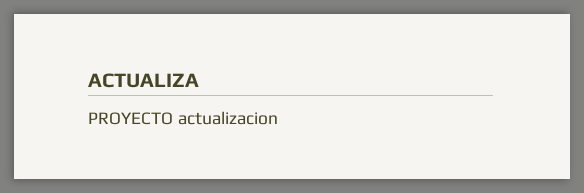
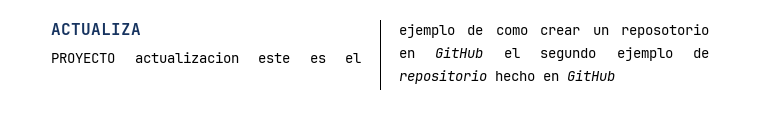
- PROYECTO actualizacion
+ PROYECTO actualizacion este es el ejemplo de como crear un reposotorio en GitHub el segundo ejemplo de repositorio hecho en GitHub

